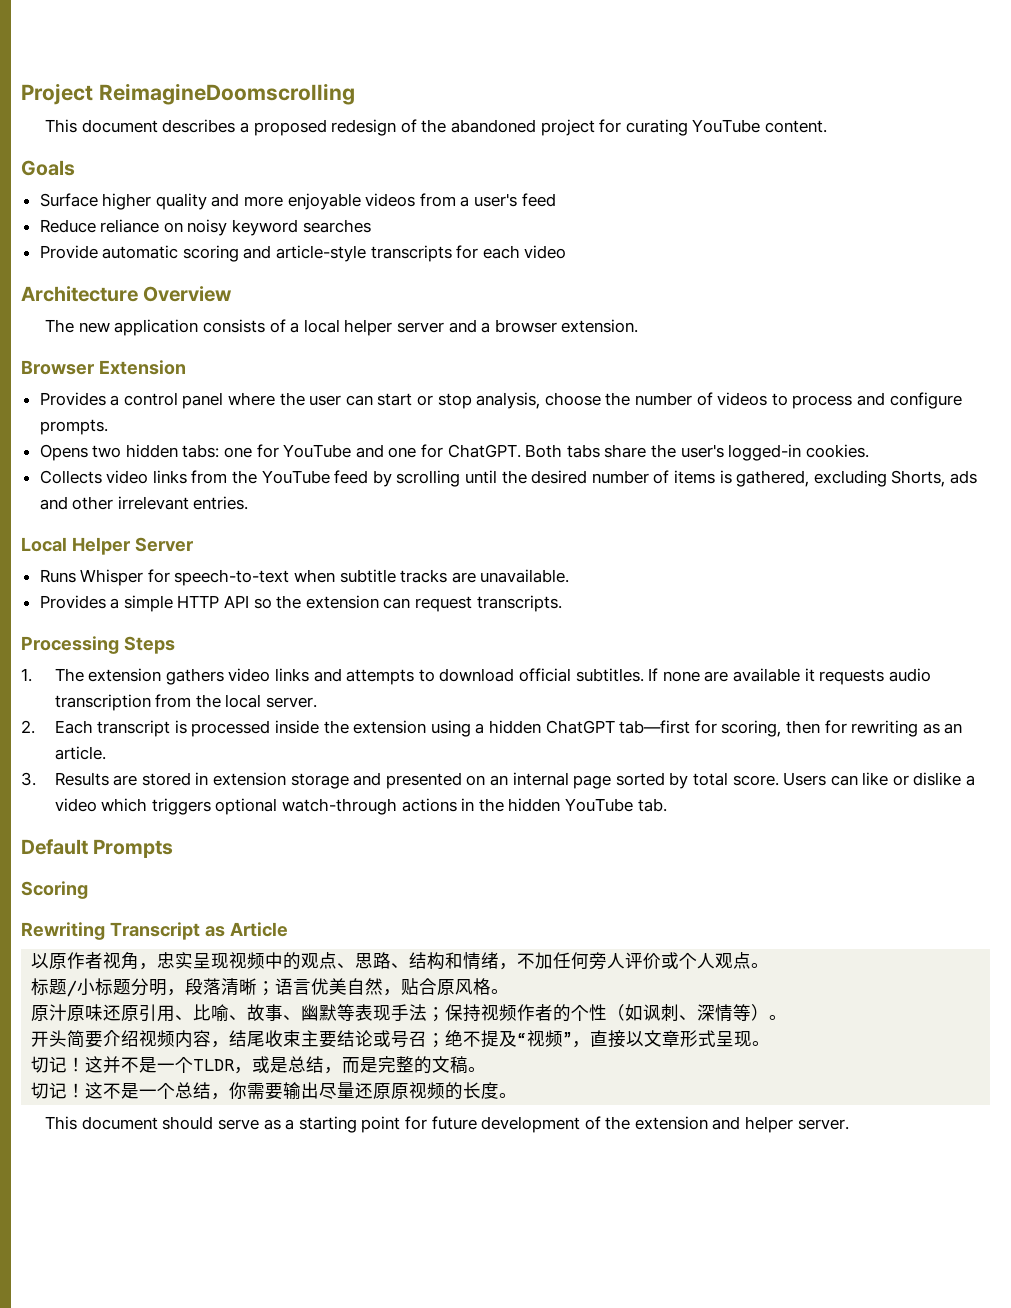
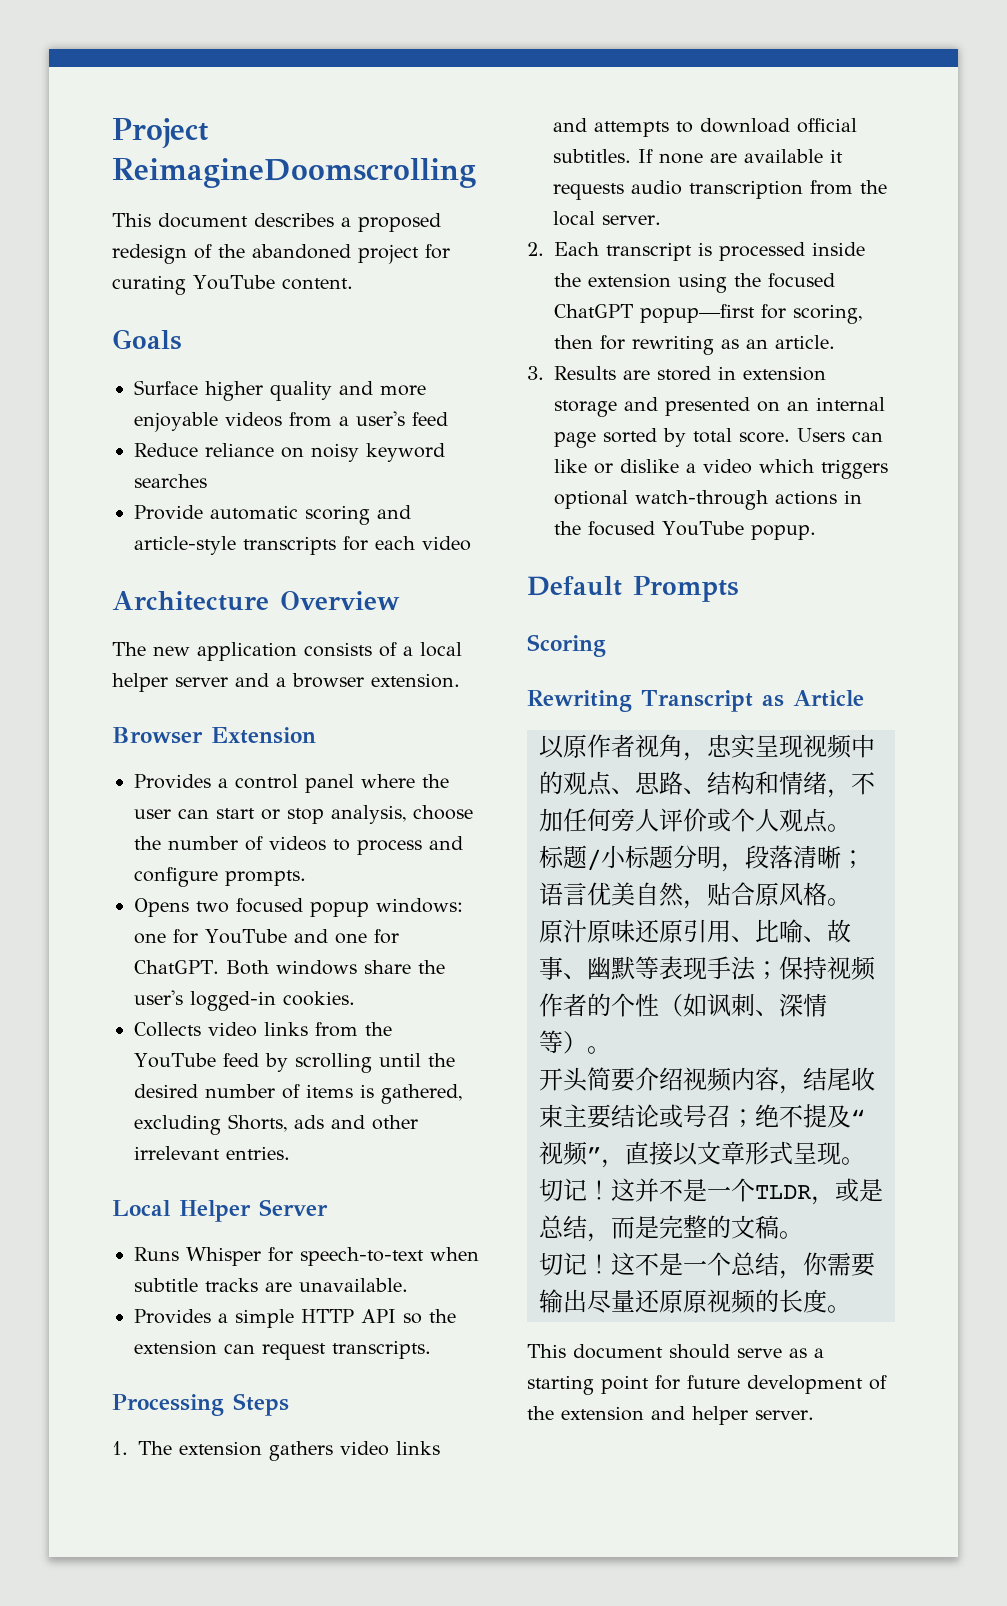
- Opens two hidden tabs: one for YouTube and one for ChatGPT.
+ Opens two focused popup windows: one for YouTube and one for ChatGPT.
- Both tabs share the user's logged-in cookies.
+ Both windows share the user's logged-in cookies.
- 2. Each transcript is processed inside the extension using a hidden ChatGPT tab—first for scoring, then for rewriting as an article.
+ 2. Each transcript is processed inside the extension using the focused ChatGPT popup—first for scoring, then for rewriting as an article.
- Users can like or dislike a video which triggers optional watch-through actions in the hidden YouTube tab.
+ Users can like or dislike a video which triggers optional watch-through actions in the focused YouTube popup.

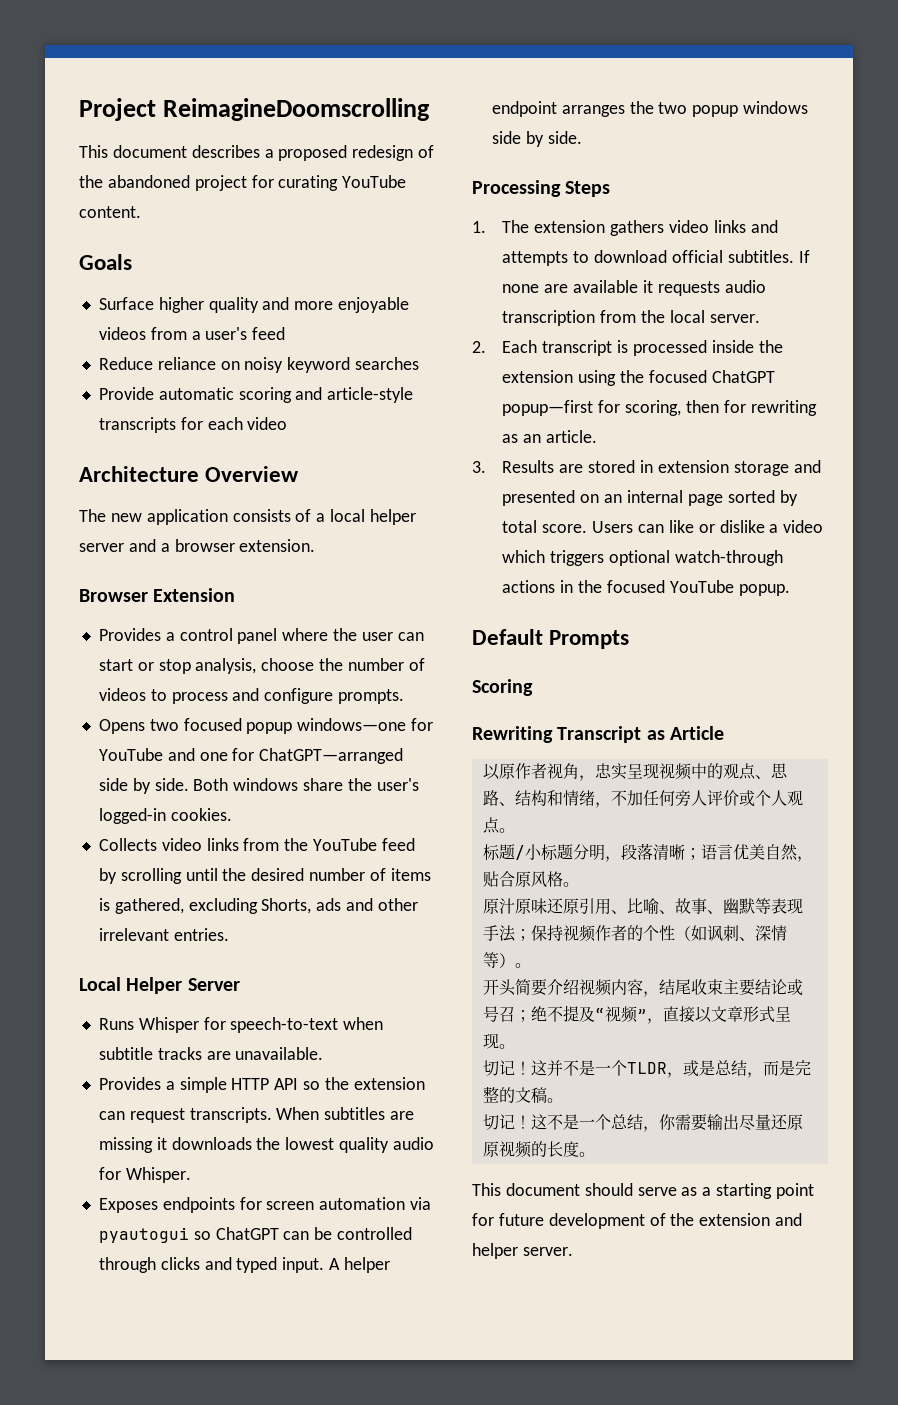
- Opens two focused popup windows: one for YouTube and one for ChatGPT.
+ Opens two focused popup windows—one for YouTube and one for ChatGPT—arranged side by side.
+ When subtitles are missing it downloads the lowest quality audio for Whisper.
+ Exposes endpoints for screen automation via pyautogui so ChatGPT can be controlled through clicks and typed input. A helper endpoint arranges the two popup windows side by side.

